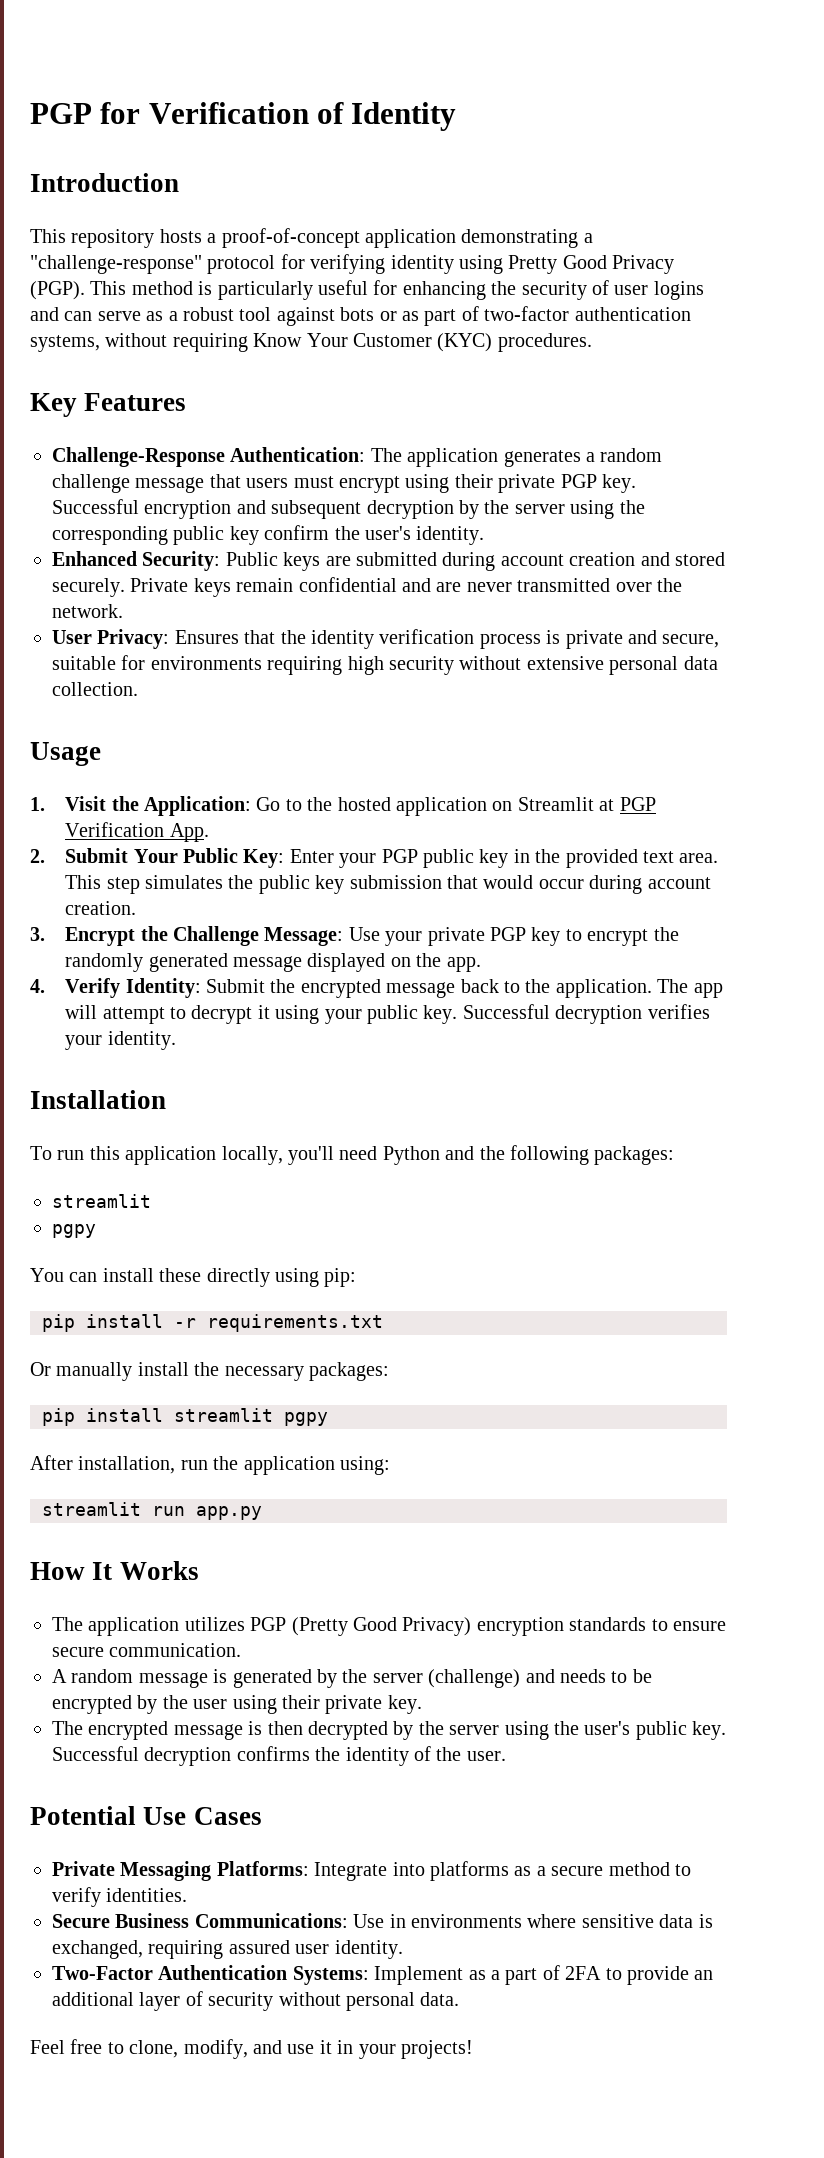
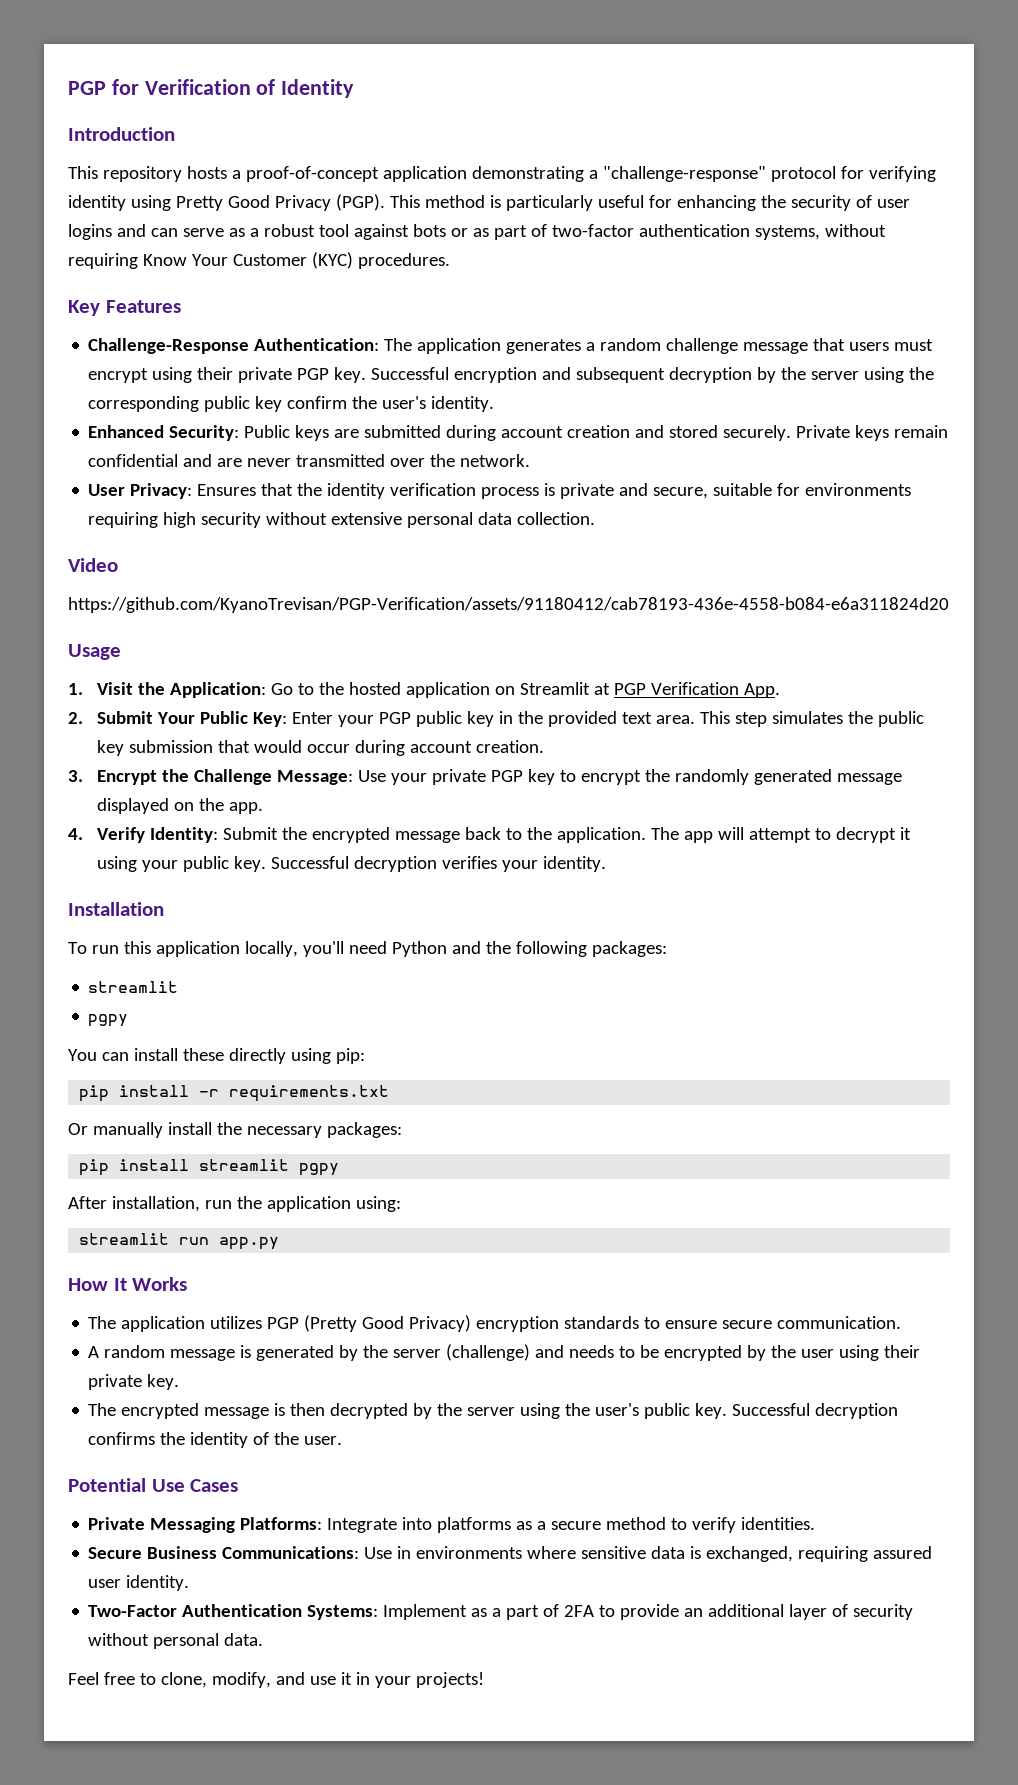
+ Video
+ https://github.com/KyanoTrevisan/PGP-Verification/assets/91180412/cab78193-436e-4558-b084-e6a311824d20

